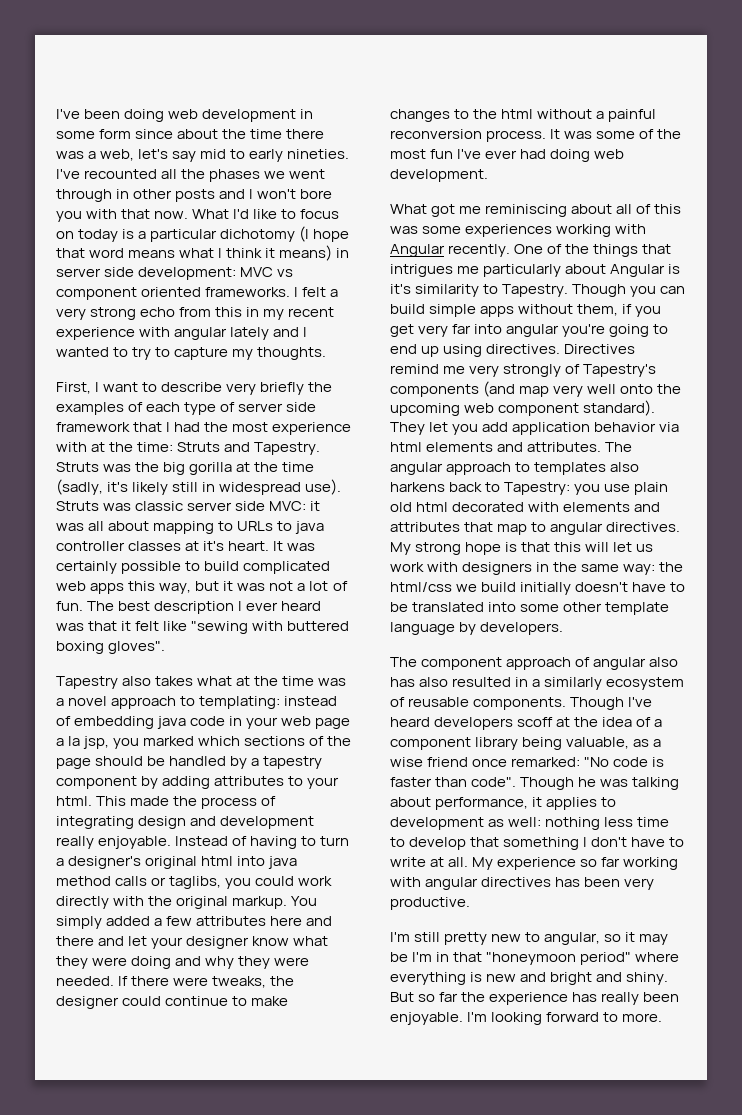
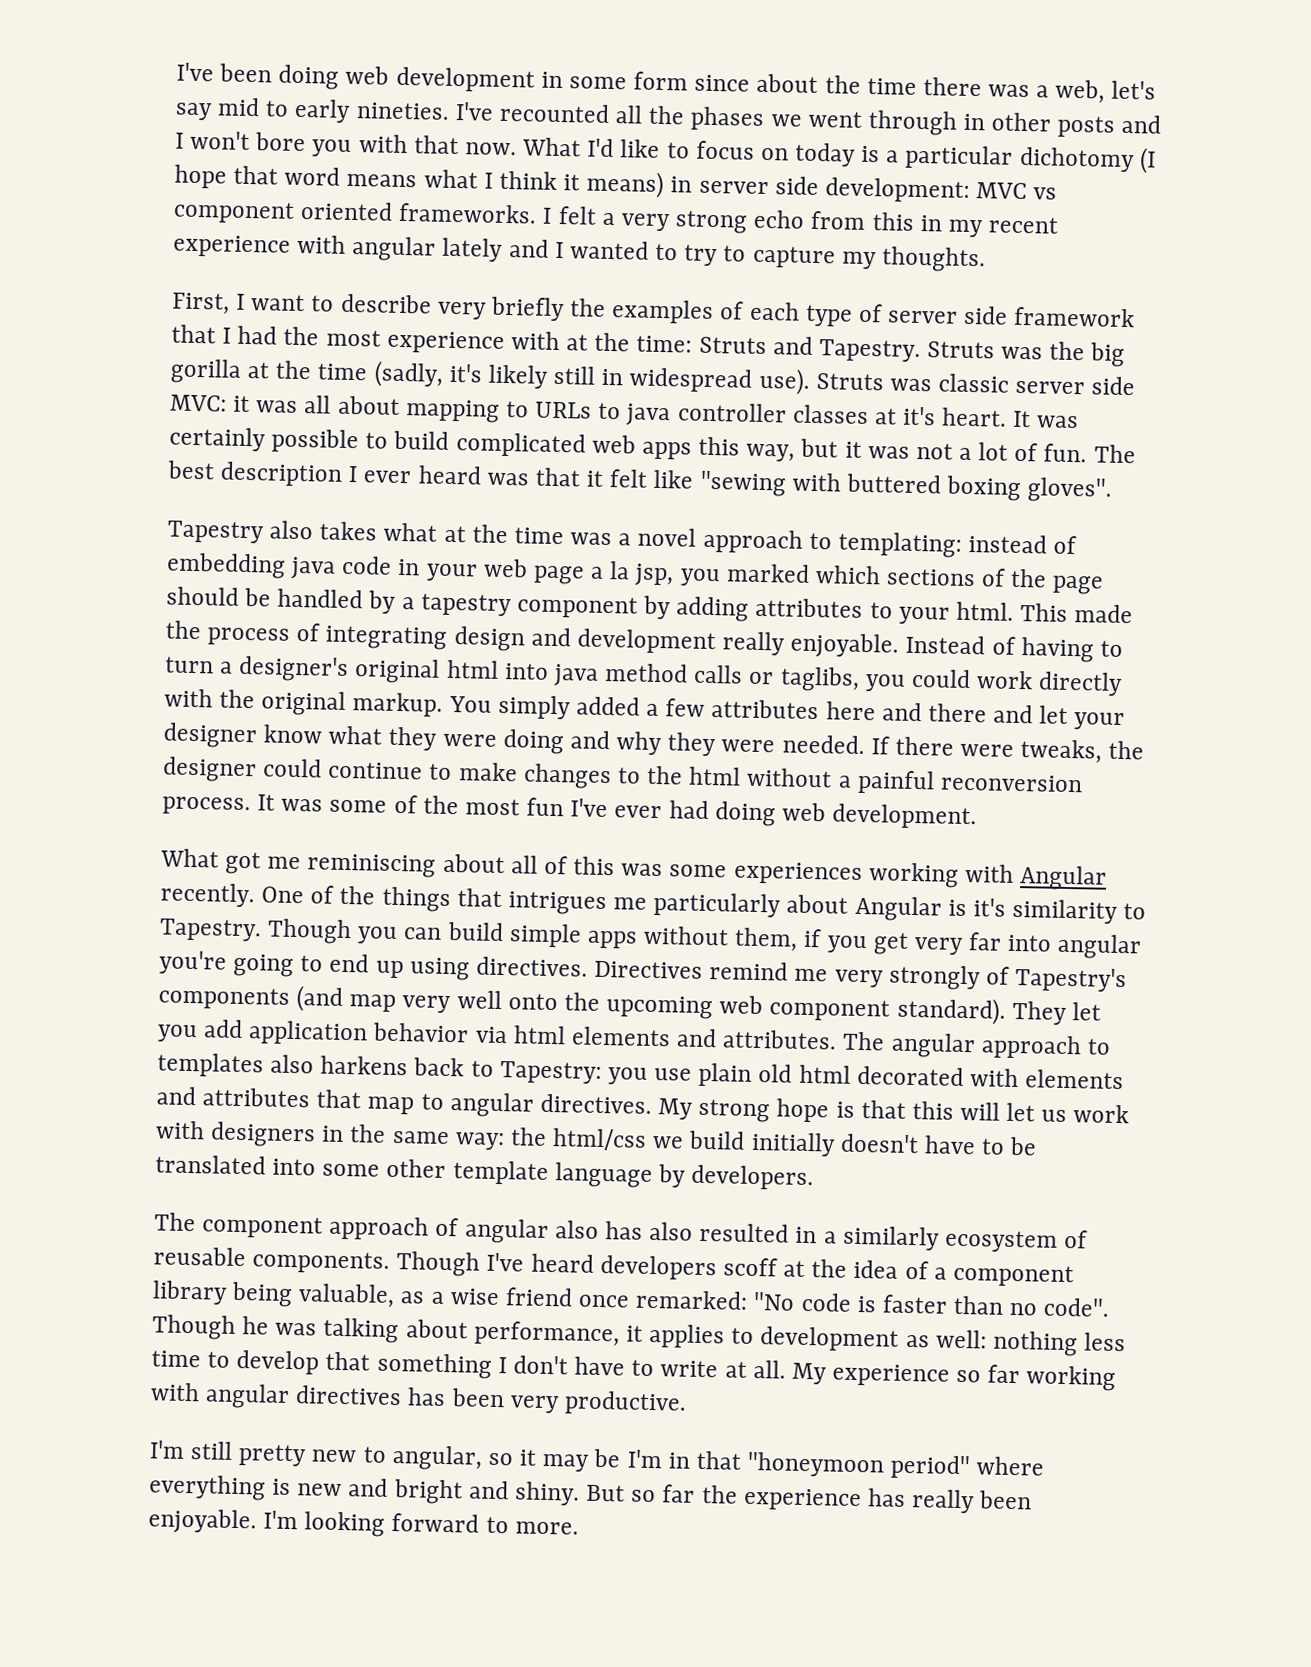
- Though I've heard developers scoff at the idea of a component library being valuable, as a wise friend once remarked: "No code is faster than code".
+ Though I've heard developers scoff at the idea of a component library being valuable, as a wise friend once remarked: "No code is faster than no code".

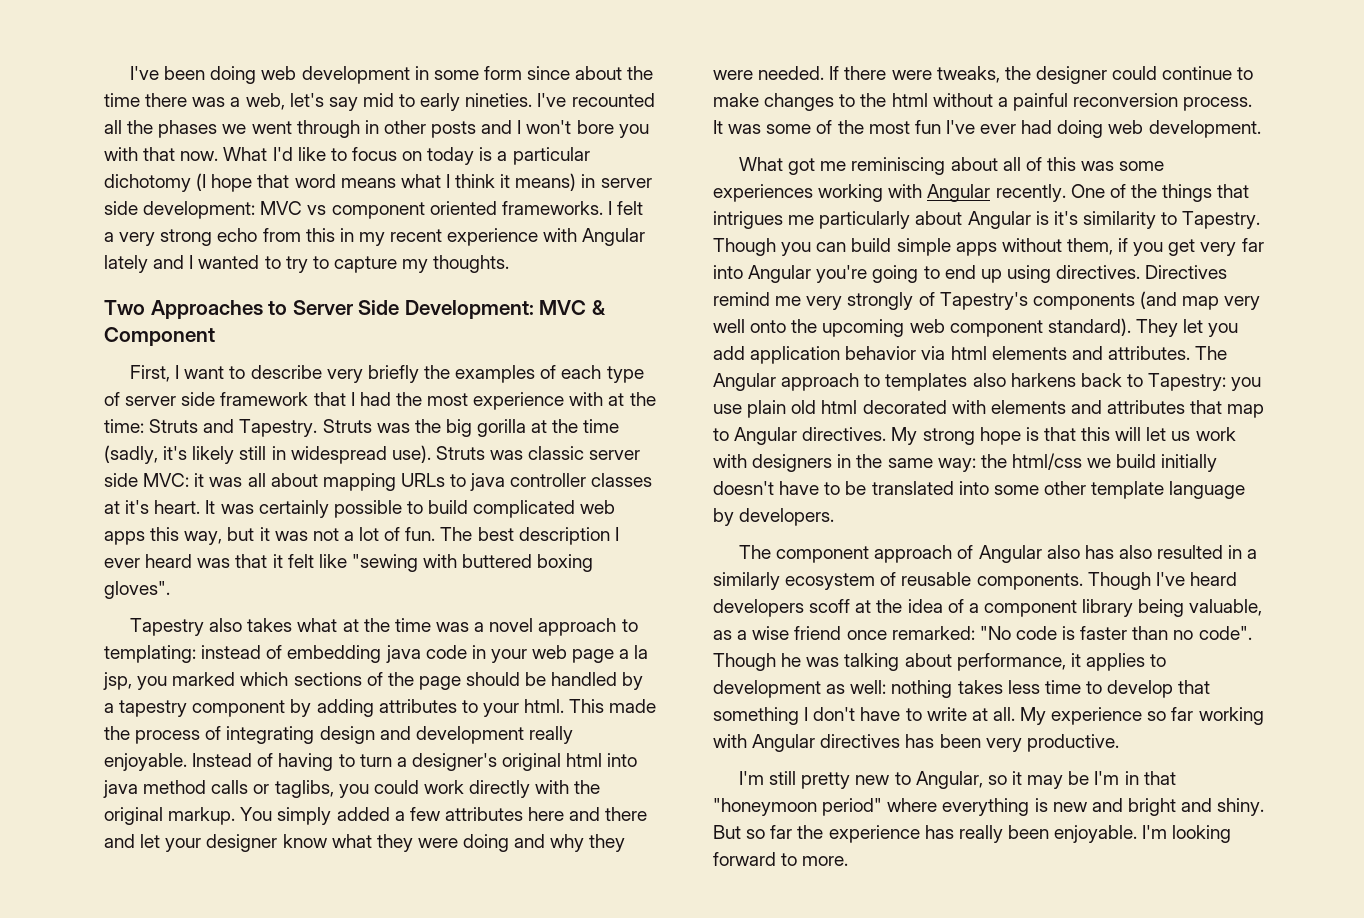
- I felt a very strong echo from this in my recent experience with angular lately and I wanted to try to capture my thoughts.
+ I felt a very strong echo from this in my recent experience with Angular lately and I wanted to try to capture my thoughts.
+ Two Approaches to Server Side Development: MVC & Component
- Struts was classic server side MVC: it was all about mapping to URLs to java controller classes at it's heart.
+ Struts was classic server side MVC: it was all about mapping URLs to java controller classes at it's heart.
- Though you can build simple apps without them, if you get very far into angular you're going to end up using directives.
+ Though you can build simple apps without them, if you get very far into Angular you're going to end up using directives.
- The angular approach to templates also harkens back to Tapestry: you use plain old html decorated with elements and attributes that map to angular directives.
+ The Angular approach to templates also harkens back to Tapestry: you use plain old html decorated with elements and attributes that map to Angular directives.
- The component approach of angular also has also resulted in a similarly ecosystem of reusable components.
+ The component approach of Angular also has also resulted in a similarly ecosystem of reusable components.
- Though he was talking about performance, it applies to development as well: nothing less time to develop that something I don't have to write at all.
+ Though he was talking about performance, it applies to development as well: nothing takes less time to develop that something I don't have to write at all.
- My experience so far working with angular directives has been very productive.
+ My experience so far working with Angular directives has been very productive.
- I'm still pretty new to angular, so it may be I'm in that "honeymoon period" where everything is new and bright and shiny.
+ I'm still pretty new to Angular, so it may be I'm in that "honeymoon period" where everything is new and bright and shiny.

